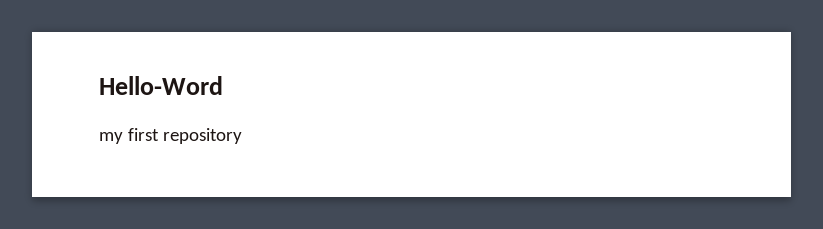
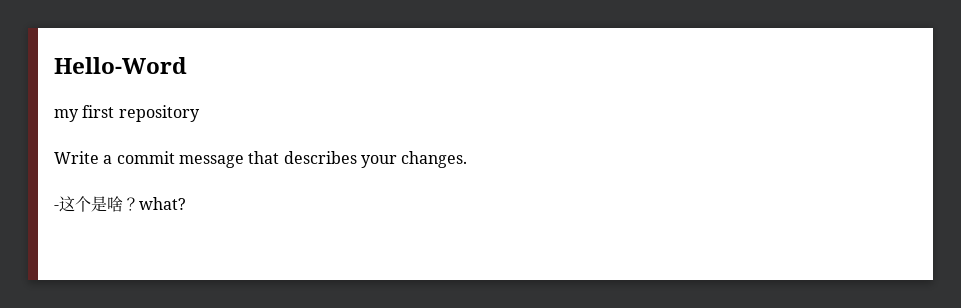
+ Write a commit message that describes your changes.
+ -这个是啥？what?

